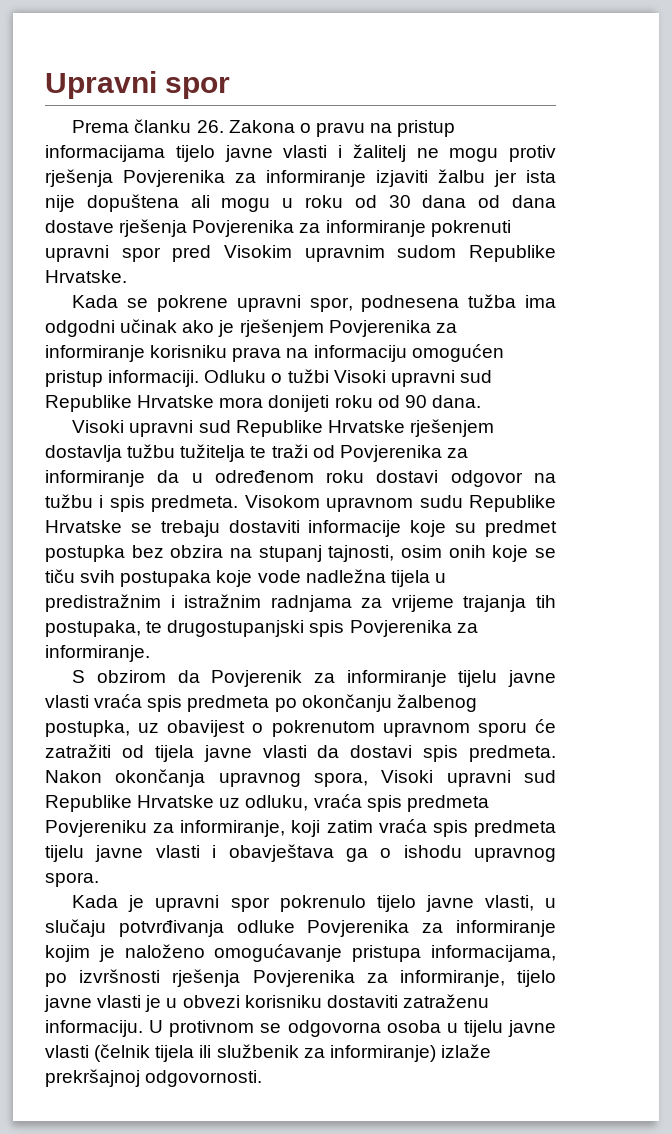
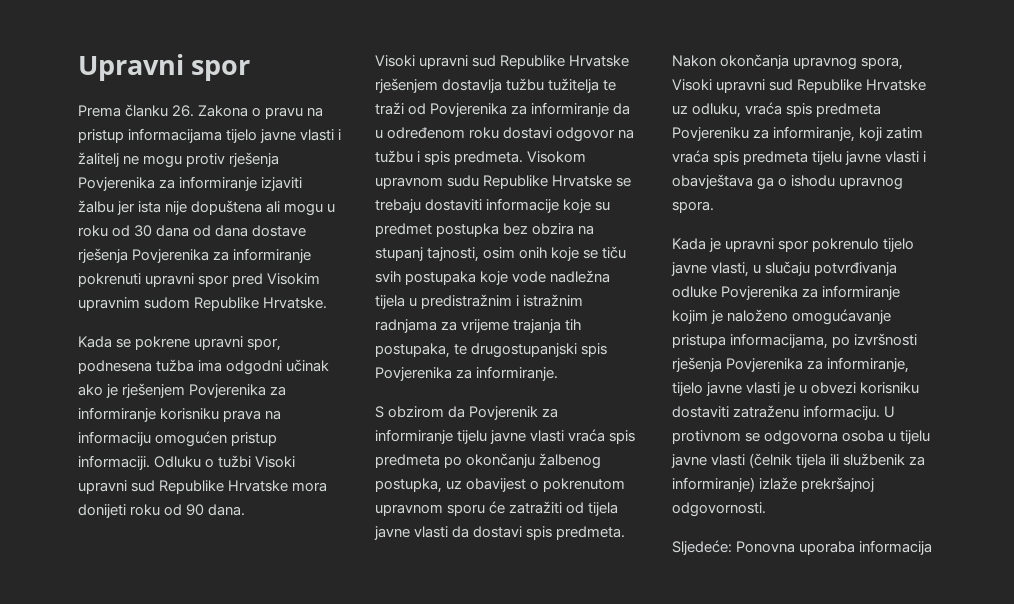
+ Sljedeće: Ponovna uporaba informacija

